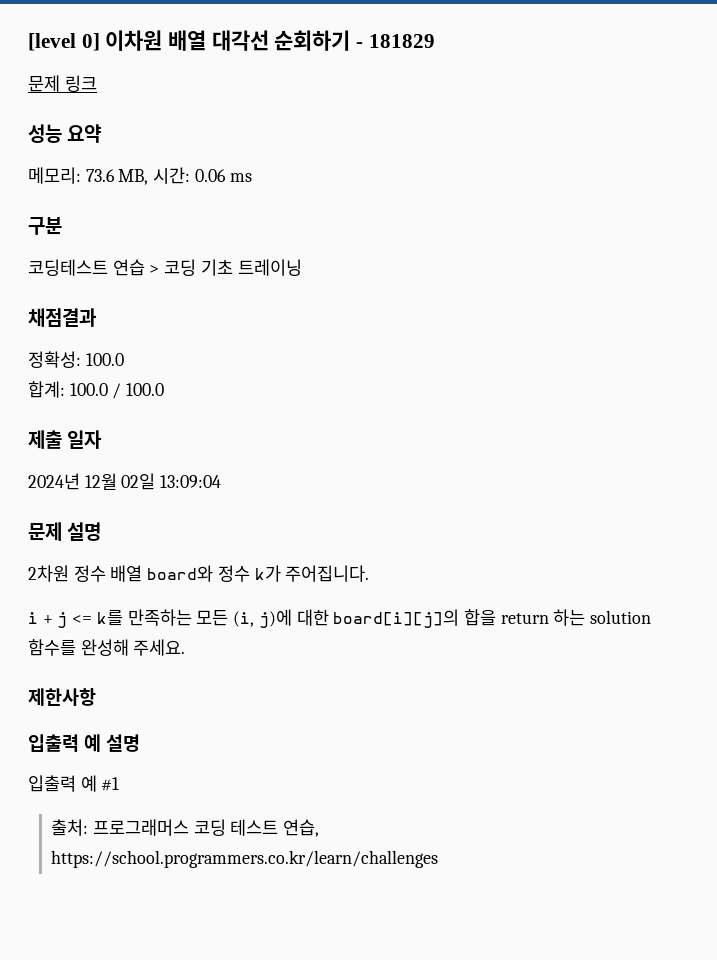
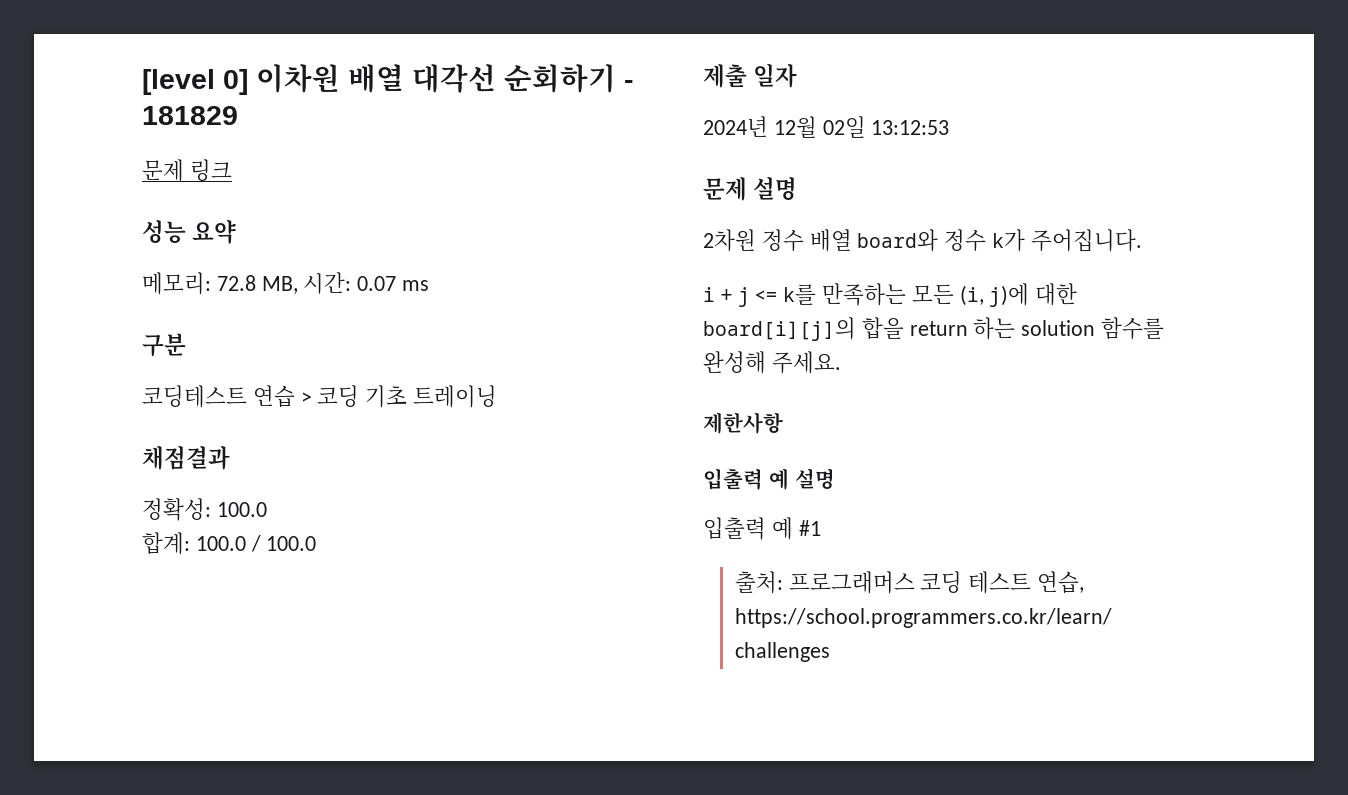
- 메모리: 73.6 MB, 시간: 0.06 ms
+ 메모리: 72.8 MB, 시간: 0.07 ms
- 2024년 12월 02일 13:09:04
+ 2024년 12월 02일 13:12:53

